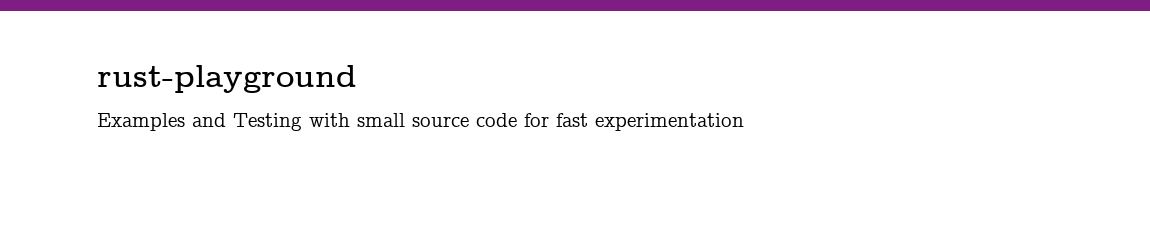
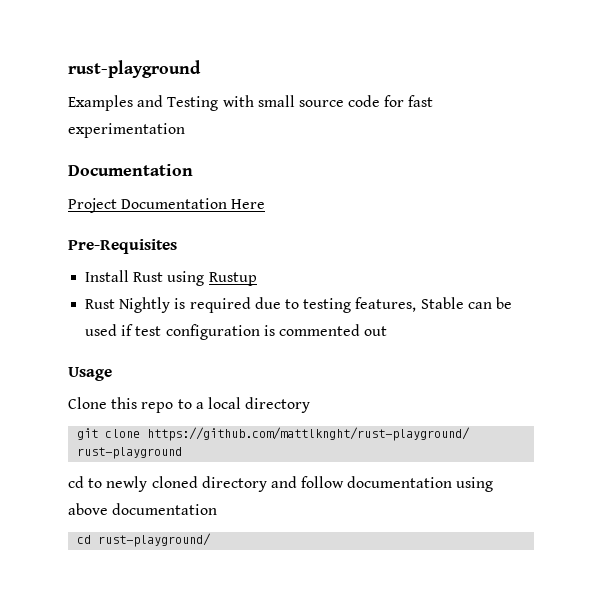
  Examples and Testing with small source code for fast experimentation
+ Documentation
+ Project Documentation Here
+ Pre-Requisites
+ Install Rust using Rustup
+ Rust Nightly is required due to testing features, Stable can be used if test configuration is commented out
+ Usage
+ Clone this repo to a local directory
+ git clone https://github.com/mattlknght/rust-playground/ rust-playground
+ cd to newly cloned directory and follow documentation using above documentation
+ cd rust-playground/

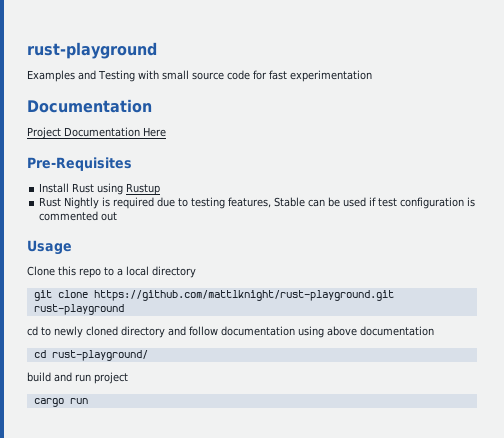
- git clone https://github.com/mattlknght/rust-playground/ rust-playground
+ git clone https://github.com/mattlknight/rust-playground.git rust-playground
+ build and run project
+ cargo run

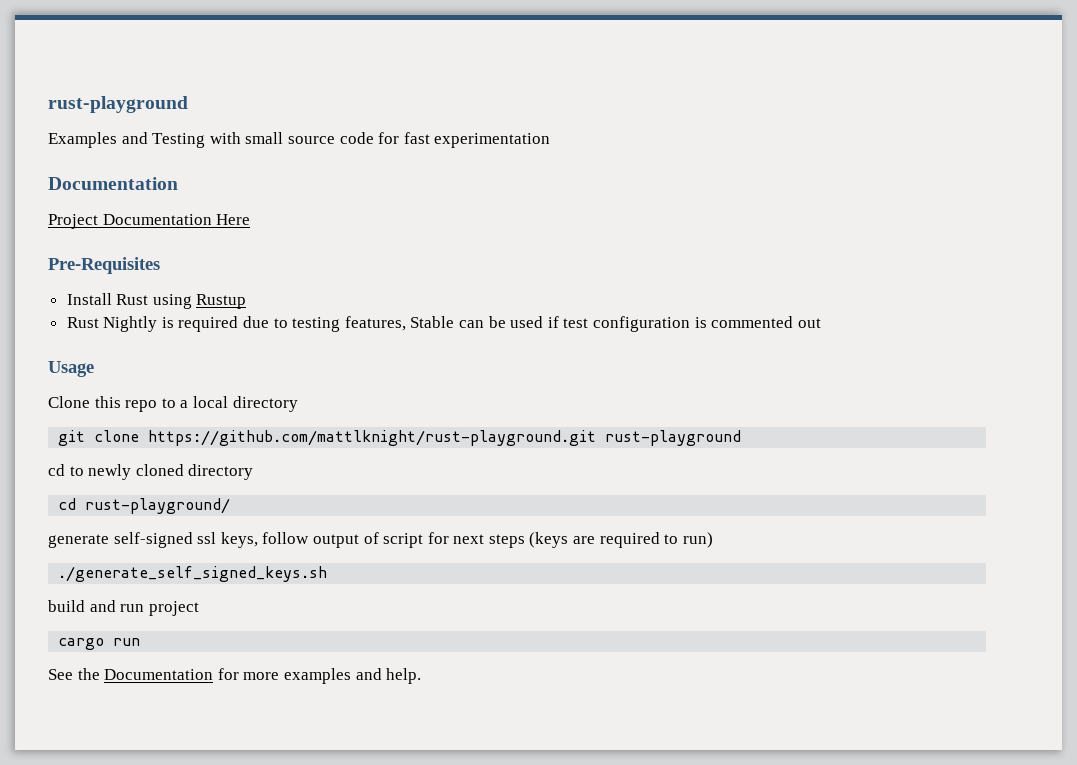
- cd to newly cloned directory and follow documentation using above documentation
+ cd to newly cloned directory
  cd rust-playground/
+ generate self-signed ssl keys, follow output of script for next steps (keys are required to run)
+ ./generate_self_signed_keys.sh
+ See the Documentation for more examples and help.

